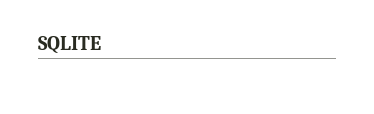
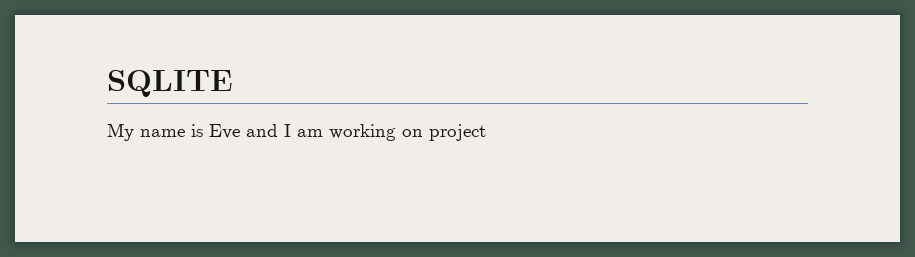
+ My name is Eve and I am working on project

